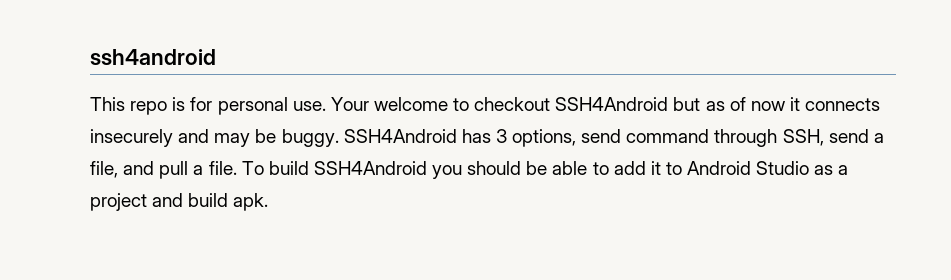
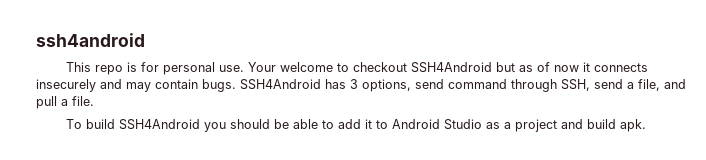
- Your welcome to checkout SSH4Android but as of now it connects insecurely and may be buggy.
+ Your welcome to checkout SSH4Android but as of now it connects insecurely and may contain bugs.
- SSH4Android has 3 options, send command through SSH, send a file, and pull a file. To build SSH4Android you should be able to add it to Android Studio as a project and build apk.
+ SSH4Android has 3 options, send command through SSH, send a file, and pull a file.
+ To build SSH4Android you should be able to add it to Android Studio as a project and build apk.

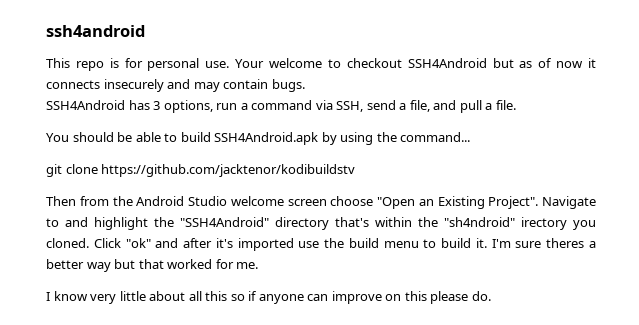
- Your welcome to checkout SSH4Android but as of now it connects insecurely and may contain bugs. SSH4Android has 3 options, send command through SSH, send a file, and pull a file.
+ Your welcome to checkout SSH4Android but as of now it connects insecurely and may contain bugs.
+ SSH4Android has 3 options, run a command via SSH, send a file, and pull a file.
- To build SSH4Android you should be able to add it to Android Studio as a project and build apk.
+ You should be able to build SSH4Android.apk by using the command...
+ git clone https://github.com/jacktenor/kodibuildstv
+ Then from the Android Studio welcome screen choose "Open an Existing Project". Navigate to and highlight the "SSH4Android" directory that's within the "sh4ndroid" irectory you cloned. Click "ok" and after it's imported use the build menu to build it. I'm sure theres a better way but that worked for me.
+ I know very little about all this so if anyone can improve on this please do.

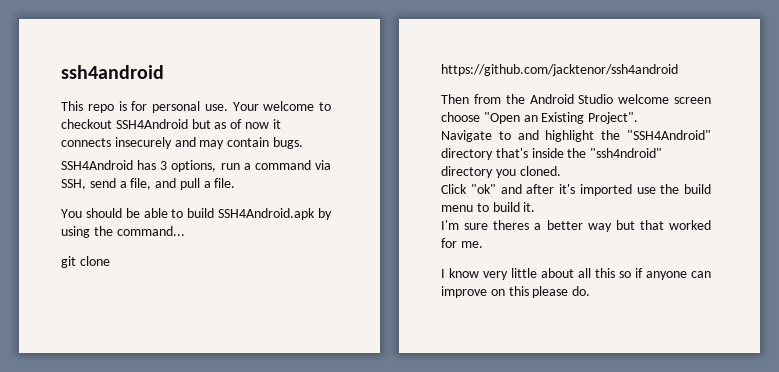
- git clone https://github.com/jacktenor/kodibuildstv
+ git clone https://github.com/jacktenor/ssh4android
- Then from the Android Studio welcome screen choose "Open an Existing Project". Navigate to and highlight the "SSH4Android" directory that's within the "sh4ndroid" irectory you cloned. Click "ok" and after it's imported use the build menu to build it. I'm sure theres a better way but that worked for me.
+ Then from the Android Studio welcome screen choose "Open an Existing Project".
+ Navigate to and highlight the "SSH4Android" directory that's inside the "ssh4ndroid" directory you cloned.
+ Click "ok" and after it's imported use the build menu to build it.
+ I'm sure theres a better way but that worked for me.

